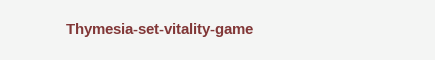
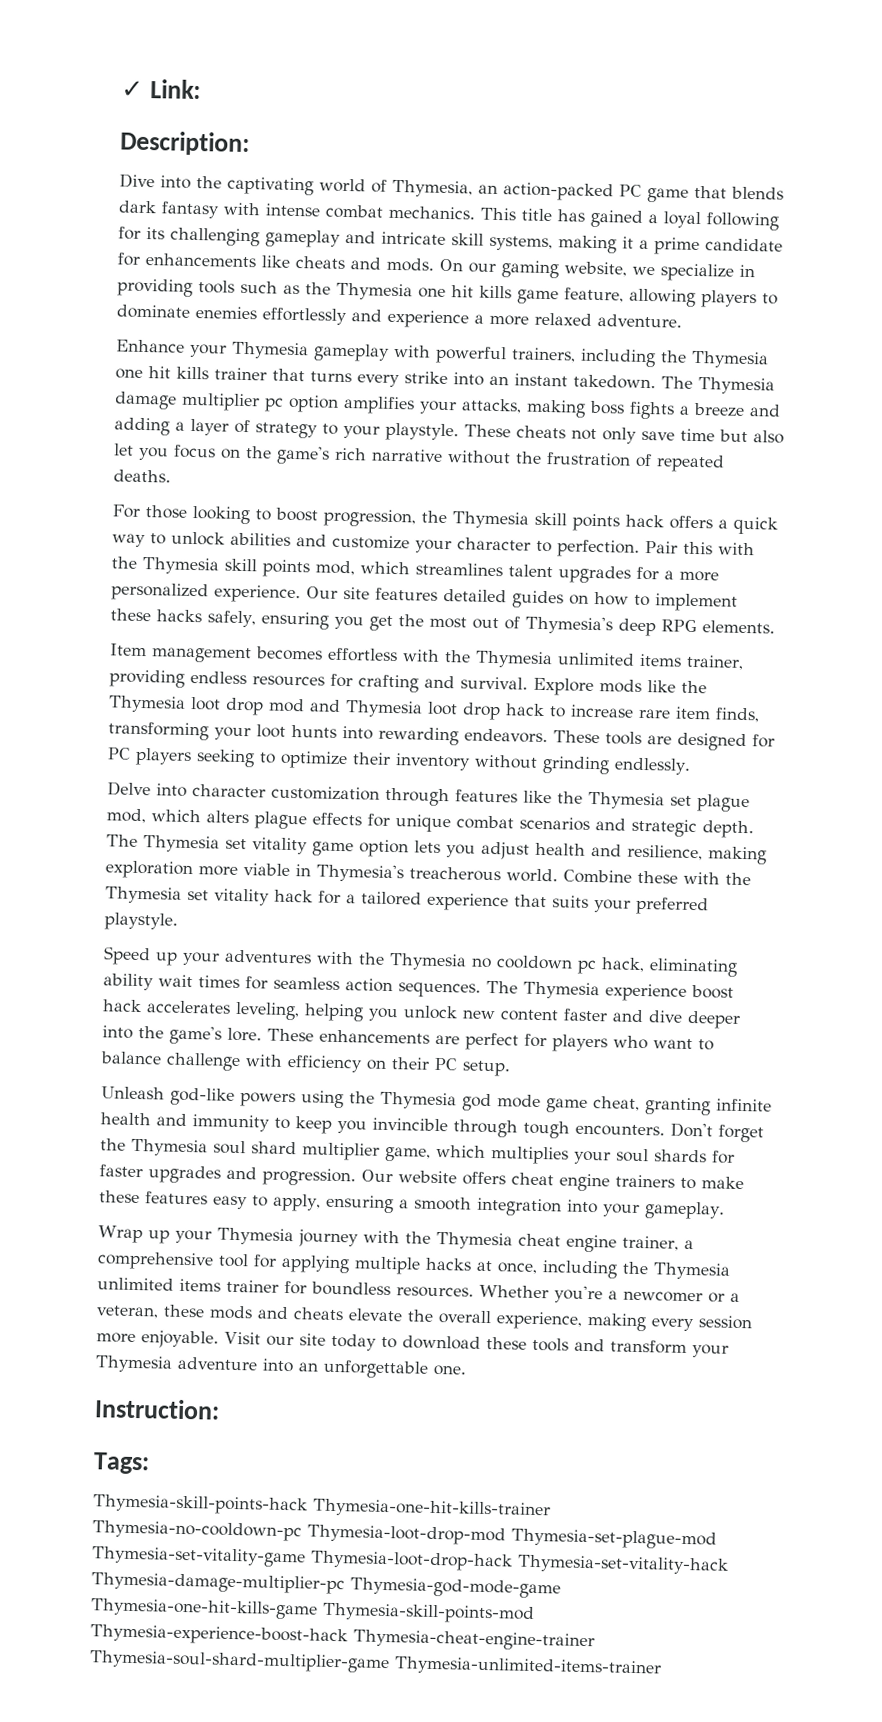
- Thymesia-set-vitality-game
+ ✓ Link:
+ Description:
+ Dive into the captivating world of Thymesia, an action-packed PC game that blends dark fantasy with intense combat mechanics. This title has gained a loyal following for its challenging gameplay and intricate skill systems, making it a prime candidate for enhancements like cheats and mods. On our gaming website, we specialize in providing tools such as the Thymesia one hit kills game feature, allowing players to dominate enemies effortlessly and experience a more relaxed adventure.
+ Enhance your Thymesia gameplay with powerful trainers, including the Thymesia one hit kills trainer that turns every strike into an instant takedown. The Thymesia damage multiplier pc option amplifies your attacks, making boss fights a breeze and adding a layer of strategy to your playstyle. These cheats not only save time but also let you focus on the game's rich narrative without the frustration of repeated deaths.
+ For those looking to boost progression, the Thymesia skill points hack offers a quick way to unlock abilities and customize your character to perfection. Pair this with the Thymesia skill points mod, which streamlines talent upgrades for a more personalized experience. Our site features detailed guides on how to implement these hacks safely, ensuring you get the most out of Thymesia's deep RPG elements.
+ Item management becomes effortless with the Thymesia unlimited items trainer, providing endless resources for crafting and survival. Explore mods like the Thymesia loot drop mod and Thymesia loot drop hack to increase rare item finds, transforming your loot hunts into rewarding endeavors. These tools are designed for PC players seeking to optimize their inventory without grinding endlessly.
+ Delve into character customization through features like the Thymesia set plague mod, which alters plague effects for unique combat scenarios and strategic depth. The Thymesia set vitality game option lets you adjust health and resilience, making exploration more viable in Thymesia's treacherous world. Combine these with the Thymesia set vitality hack for a tailored experience that suits your preferred playstyle.
+ Speed up your adventures with the Thymesia no cooldown pc hack, eliminating ability wait times for seamless action sequences. The Thymesia experience boost hack accelerates leveling, helping you unlock new content faster and dive deeper into the game's lore. These enhancements are perfect for players who want to balance challenge with efficiency on their PC setup.
+ Unleash god-like powers using the Thymesia god mode game cheat, granting infinite health and immunity to keep you invincible through tough encounters. Don't forget the Thymesia soul shard multiplier game, which multiplies your soul shards for faster upgrades and progression. Our website offers cheat engine trainers to make these features easy to apply, ensuring a smooth integration into your gameplay.
+ Wrap up your Thymesia journey with the Thymesia cheat engine trainer, a comprehensive tool for applying multiple hacks at once, including the Thymesia unlimited items trainer for boundless resources. Whether you're a newcomer or a veteran, these mods and cheats elevate the overall experience, making every session more enjoyable. Visit our site today to download these tools and transform your Thymesia adventure into an unforgettable one.
+ Instruction:
+ Tags:
+ Thymesia-skill-points-hack Thymesia-one-hit-kills-trainer Thymesia-no-cooldown-pc Thymesia-loot-drop-mod Thymesia-set-plague-mod Thymesia-set-vitality-game Thymesia-loot-drop-hack Thymesia-set-vitality-hack Thymesia-damage-multiplier-pc Thymesia-god-mode-game Thymesia-one-hit-kills-game Thymesia-skill-points-mod Thymesia-experience-boost-hack Thymesia-cheat-engine-trainer Thymesia-soul-shard-multiplier-game Thymesia-unlimited-items-trainer

